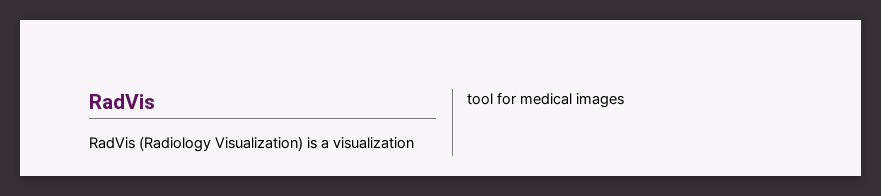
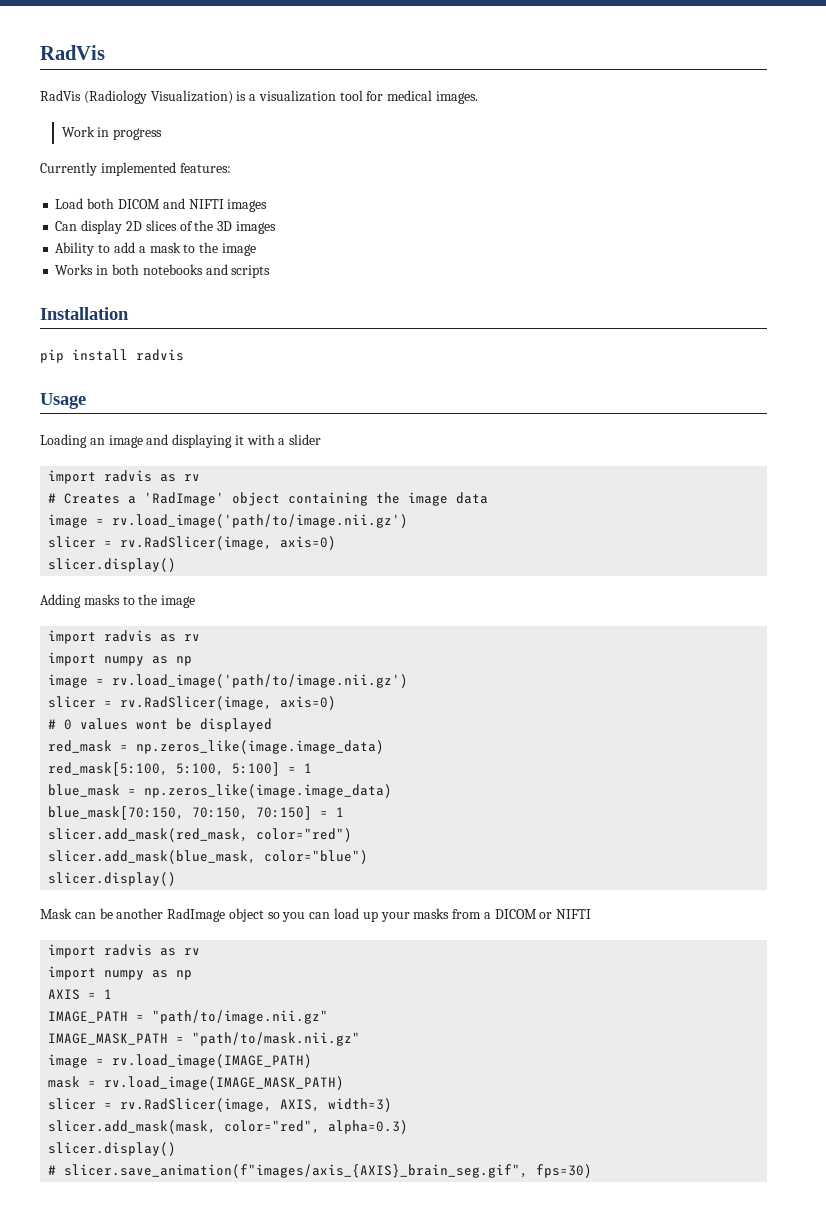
- RadVis (Radiology Visualization) is a visualization tool for medical images
+ RadVis (Radiology Visualization) is a visualization tool for medical images.
+ Work in progress
+ Currently implemented features:
+ Load both DICOM and NIFTI images
+ Can display 2D slices of the 3D images
+ Ability to add a mask to the image
+ Works in both notebooks and scripts
+ Installation
+ pip install radvis
+ Usage
+ Loading an image and displaying it with a slider
+ import radvis as rv
+ # Creates a 'RadImage' object containing the image data
+ image = rv.load_image('path/to/image.nii.gz')
+ slicer = rv.RadSlicer(image, axis=0)
+ slicer.display()
+ Adding masks to the image
+ import radvis as rv
+ import numpy as np
+ image = rv.load_image('path/to/image.nii.gz')
+ slicer = rv.RadSlicer(image, axis=0)
+ # 0 values wont be displayed
+ red_mask = np.zeros_like(image.image_data)
+ red_mask[5:100, 5:100, 5:100] = 1
+ blue_mask = np.zeros_like(image.image_data)
+ blue_mask[70:150, 70:150, 70:150] = 1
+ slicer.add_mask(red_mask, color="red")
+ slicer.add_mask(blue_mask, color="blue")
+ slicer.display()
+ Mask can be another RadImage object so you can load up your masks from a DICOM or NIFTI
+ import radvis as rv
+ import numpy as np
+ AXIS = 1
+ IMAGE_PATH = "path/to/image.nii.gz"
+ IMAGE_MASK_PATH = "path/to/mask.nii.gz"
+ image = rv.load_image(IMAGE_PATH)
+ mask = rv.load_image(IMAGE_MASK_PATH)
+ slicer = rv.RadSlicer(image, AXIS, width=3)
+ slicer.add_mask(mask, color="red", alpha=0.3)
+ slicer.display()
+ # slicer.save_animation(f"images/axis_{AXIS}_brain_seg.gif", fps=30)

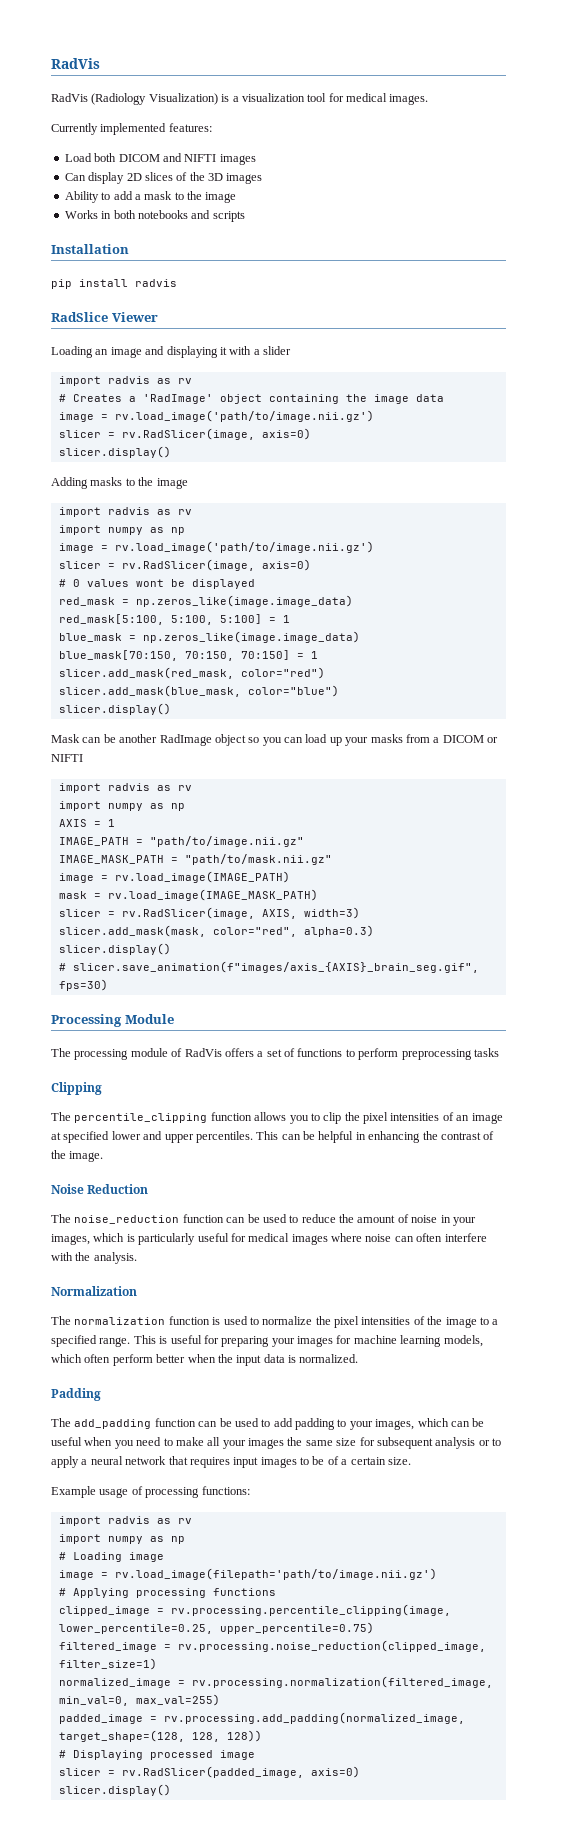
- Work in progress
- Usage
+ RadSlice Viewer
+ Processing Module
+ The processing module of RadVis offers a set of functions to perform preprocessing tasks
+ Clipping
+ The percentile_clipping function allows you to clip the pixel intensities of an image at specified lower and upper percentiles. This can be helpful in enhancing the contrast of the image.
+ Noise Reduction
+ The noise_reduction function can be used to reduce the amount of noise in your images, which is particularly useful for medical images where noise can often interfere with the analysis.
+ Normalization
+ The normalization function is used to normalize the pixel intensities of the image to a specified range. This is useful for preparing your images for machine learning models, which often perform better when the input data is normalized.
+ Padding
+ The add_padding function can be used to add padding to your images, which can be useful when you need to make all your images the same size for subsequent analysis or to apply a neural network that requires input images to be of a certain size.
+ Example usage of processing functions:
+ import radvis as rv
+ import numpy as np
+ # Loading image
+ image = rv.load_image(filepath='path/to/image.nii.gz')
+ # Applying processing functions
+ clipped_image = rv.processing.percentile_clipping(image, lower_percentile=0.25, upper_percentile=0.75)
+ filtered_image = rv.processing.noise_reduction(clipped_image, filter_size=1)
+ normalized_image = rv.processing.normalization(filtered_image, min_val=0, max_val=255)
+ padded_image = rv.processing.add_padding(normalized_image, target_shape=(128, 128, 128))
+ # Displaying processed image
+ slicer = rv.RadSlicer(padded_image, axis=0)
+ slicer.display()

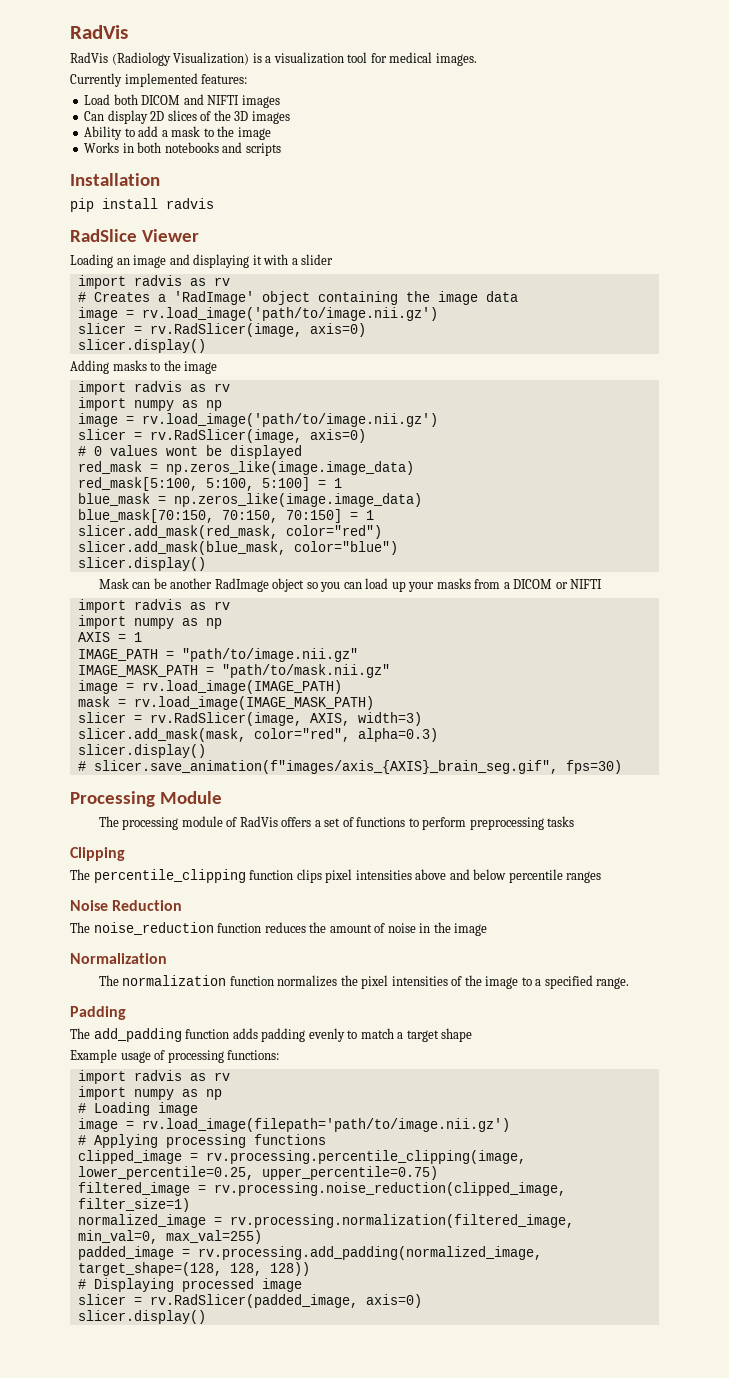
- The percentile_clipping function allows you to clip the pixel intensities of an image at specified lower and upper percentiles. This can be helpful in enhancing the contrast of the image.
+ The percentile_clipping function clips pixel intensities above and below percentile ranges
- The noise_reduction function can be used to reduce the amount of noise in your images, which is particularly useful for medical images where noise can often interfere with the analysis.
+ The noise_reduction function reduces the amount of noise in the image
- The normalization function is used to normalize the pixel intensities of the image to a specified range. This is useful for preparing your images for machine learning models, which often perform better when the input data is normalized.
+ The normalization function normalizes the pixel intensities of the image to a specified range.
  Padding
- The add_padding function can be used to add padding to your images, which can be useful when you need to make all your images the same size for subsequent analysis or to apply a neural network that requires input images to be of a certain size.
+ The add_padding function adds padding evenly to match a target shape

